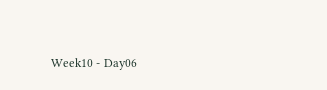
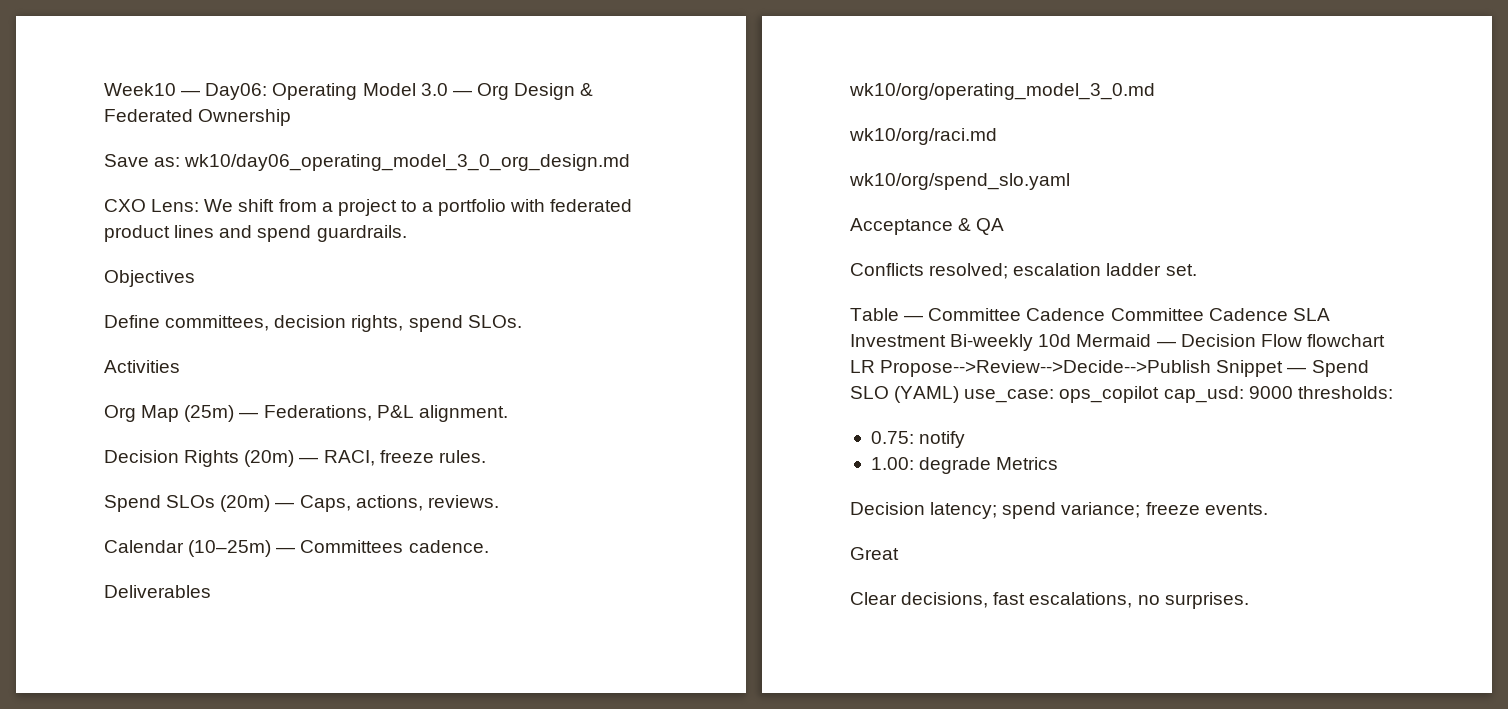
- Week10 - Day06
+ Week10 — Day06: Operating Model 3.0 — Org Design & Federated Ownership
+ Save as: wk10/day06_operating_model_3_0_org_design.md
+ CXO Lens: We shift from a project to a portfolio with federated product lines and spend guardrails.
+ Objectives
+ Define committees, decision rights, spend SLOs.
+ Activities
+ Org Map (25m) — Federations, P&L alignment.
+ Decision Rights (20m) — RACI, freeze rules.
+ Spend SLOs (20m) — Caps, actions, reviews.
+ Calendar (10–25m) — Committees cadence.
+ Deliverables
+ wk10/org/operating_model_3_0.md
+ wk10/org/raci.md
+ wk10/org/spend_slo.yaml
+ Acceptance & QA
+ Conflicts resolved; escalation ladder set.
+ Table — Committee Cadence Committee Cadence SLA Investment Bi-weekly 10d Mermaid — Decision Flow flowchart LR Propose-->Review-->Decide-->Publish Snippet — Spend SLO (YAML) use_case: ops_copilot cap_usd: 9000 thresholds:
+ 0.75: notify
+ 1.00: degrade Metrics
+ Decision latency; spend variance; freeze events.
+ Great
+ Clear decisions, fast escalations, no surprises.

